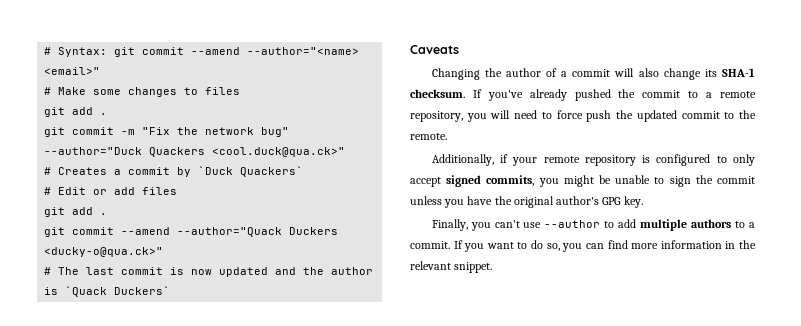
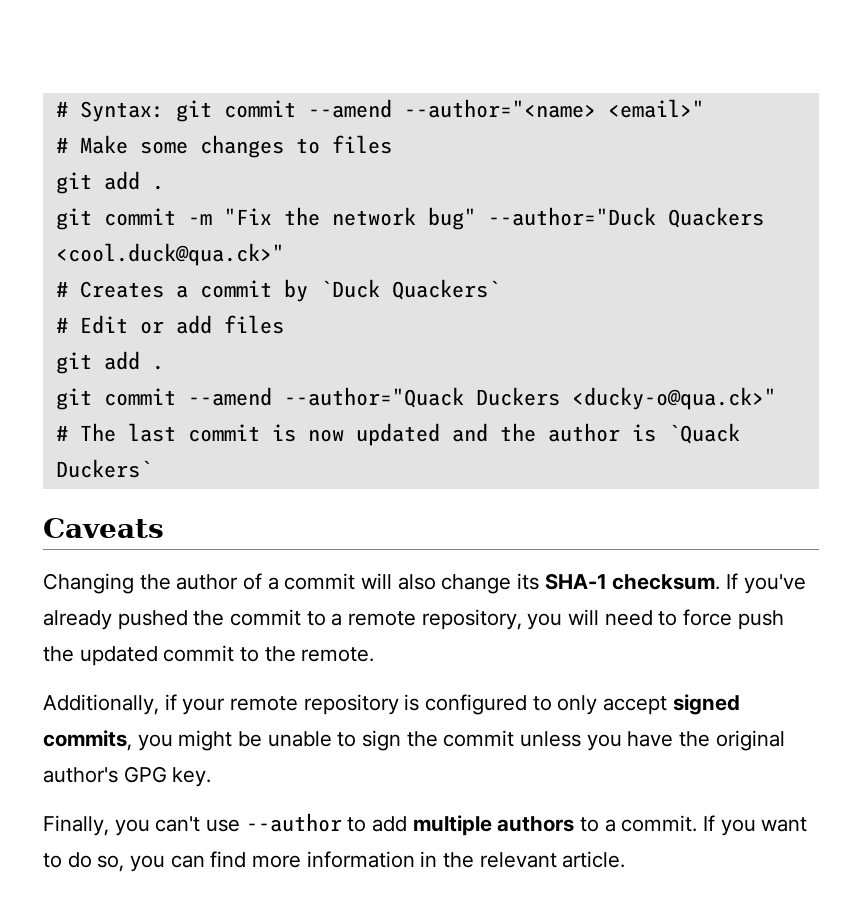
- If you want to do so, you can find more information in the relevant snippet.
+ If you want to do so, you can find more information in the relevant article.

